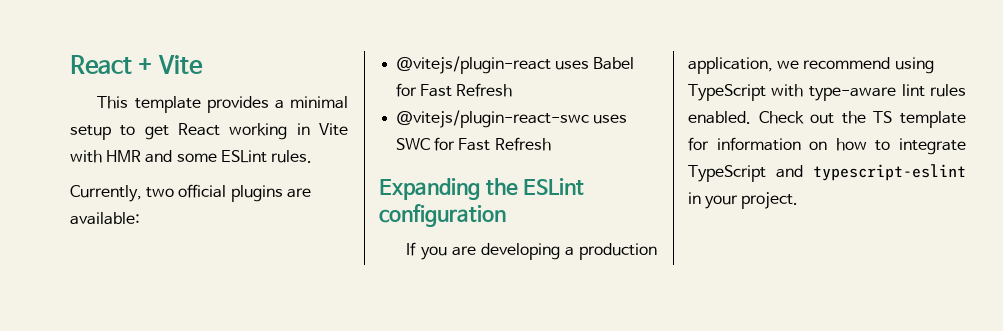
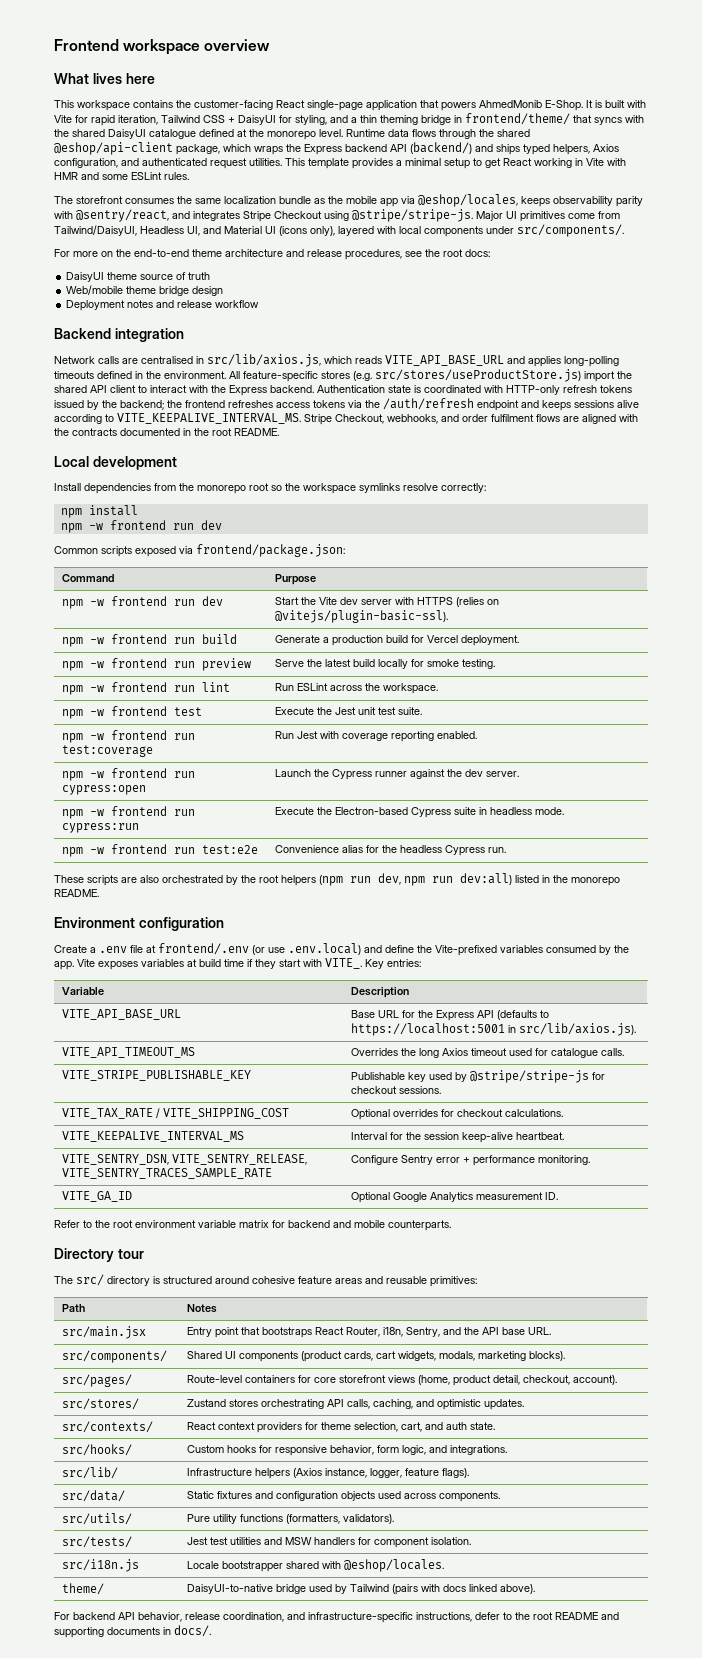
- React + Vite
- This template provides a minimal setup to get React working in Vite with HMR and some ESLint rules.
+ Frontend workspace overview
+ What lives here
+ This workspace contains the customer-facing React single-page application that powers AhmedMonib E-Shop. It is built with Vite for rapid iteration, Tailwind CSS + DaisyUI for styling, and a thin theming bridge in frontend/theme/ that syncs with the shared DaisyUI catalogue defined at the monorepo level. Runtime data flows through the shared @eshop/api-client package, which wraps the Express backend API (backend/) and ships typed helpers, Axios configuration, and authenticated request utilities. This template provides a minimal setup to get React working in Vite with HMR and some ESLint rules.
- Currently, two official plugins are available:
- @vitejs/plugin-react uses Babel for Fast Refresh
- @vitejs/plugin-react-swc uses SWC for Fast Refresh
- Expanding the ESLint configuration
- If you are developing a production application, we recommend using TypeScript with type-aware lint rules enabled. Check out the TS template for information on how to integrate TypeScript and typescript-eslint in your project.
+ The storefront consumes the same localization bundle as the mobile app via @eshop/locales, keeps observability parity with @sentry/react, and integrates Stripe Checkout using @stripe/stripe-js. Major UI primitives come from Tailwind/DaisyUI, Headless UI, and Material UI (icons only), layered with local components under src/components/.
+ For more on the end-to-end theme architecture and release procedures, see the root docs:
+ DaisyUI theme source of truth
+ Web/mobile theme bridge design
+ Deployment notes and release workflow
+ Backend integration
+ Network calls are centralised in src/lib/axios.js, which reads VITE_API_BASE_URL and applies long-polling timeouts defined in the environment. All feature-specific stores (e.g. src/stores/useProductStore.js) import the shared API client to interact with the Express backend. Authentication state is coordinated with HTTP-only refresh tokens issued by the backend; the frontend refreshes access tokens via the /auth/refresh endpoint and keeps sessions alive according to VITE_KEEPALIVE_INTERVAL_MS. Stripe Checkout, webhooks, and order fulfilment flows are aligned with the contracts documented in the root README.
+ Local development
+ Install dependencies from the monorepo root so the workspace symlinks resolve correctly:
+ npm install
+ npm -w frontend run dev
+ Common scripts exposed via frontend/package.json:
+ Command | Purpose
+ npm -w frontend run dev | Start the Vite dev server with HTTPS (relies on @vitejs/plugin-basic-ssl).
+ npm -w frontend run build | Generate a production build for Vercel deployment.
+ npm -w frontend run preview | Serve the latest build locally for smoke testing.
+ npm -w frontend run lint | Run ESLint across the workspace.
+ npm -w frontend test | Execute the Jest unit test suite.
+ npm -w frontend run test:coverage | Run Jest with coverage reporting enabled.
+ npm -w frontend run cypress:open | Launch the Cypress runner against the dev server.
+ npm -w frontend run cypress:run | Execute the Electron-based Cypress suite in headless mode.
+ npm -w frontend run test:e2e | Convenience alias for the headless Cypress run.
+ These scripts are also orchestrated by the root helpers (npm run dev, npm run dev:all) listed in the monorepo README.
+ Environment configuration
+ Create a .env file at frontend/.env (or use .env.local) and define the Vite-prefixed variables consumed by the app. Vite exposes variables at build time if they start with VITE_. Key entries:
+ Variable | Description
+ VITE_API_BASE_URL | Base URL for the Express API (defaults to https://localhost:5001 in src/lib/axios.js).
+ VITE_API_TIMEOUT_MS | Overrides the long Axios timeout used for catalogue calls.
+ VITE_STRIPE_PUBLISHABLE_KEY | Publishable key used by @stripe/stripe-js for checkout sessions.
+ VITE_TAX_RATE / VITE_SHIPPING_COST | Optional overrides for checkout calculations.
+ VITE_KEEPALIVE_INTERVAL_MS | Interval for the session keep-alive heartbeat.
+ VITE_SENTRY_DSN, VITE_SENTRY_RELEASE, VITE_SENTRY_TRACES_SAMPLE_RATE | Configure Sentry error + performance monitoring.
+ VITE_GA_ID | Optional Google Analytics measurement ID.
+ Refer to the root environment variable matrix for backend and mobile counterparts.
+ Directory tour
+ The src/ directory is structured around cohesive feature areas and reusable primitives:
+ Path | Notes
+ src/main.jsx | Entry point that bootstraps React Router, i18n, Sentry, and the API base URL.
+ src/components/ | Shared UI components (product cards, cart widgets, modals, marketing blocks).
+ src/pages/ | Route-level containers for core storefront views (home, product detail, checkout, account).
+ src/stores/ | Zustand stores orchestrating API calls, caching, and optimistic updates.
+ src/contexts/ | React context providers for theme selection, cart, and auth state.
+ src/hooks/ | Custom hooks for responsive behavior, form logic, and integrations.
+ src/lib/ | Infrastructure helpers (Axios instance, logger, feature flags).
+ src/data/ | Static fixtures and configuration objects used across components.
+ src/utils/ | Pure utility functions (formatters, validators).
+ src/tests/ | Jest test utilities and MSW handlers for component isolation.
+ src/i18n.js | Locale bootstrapper shared with @eshop/locales.
+ theme/ | DaisyUI-to-native bridge used by Tailwind (pairs with docs linked above).
+ For backend API behavior, release coordination, and infrastructure-specific instructions, defer to the root README and supporting documents in docs/.

